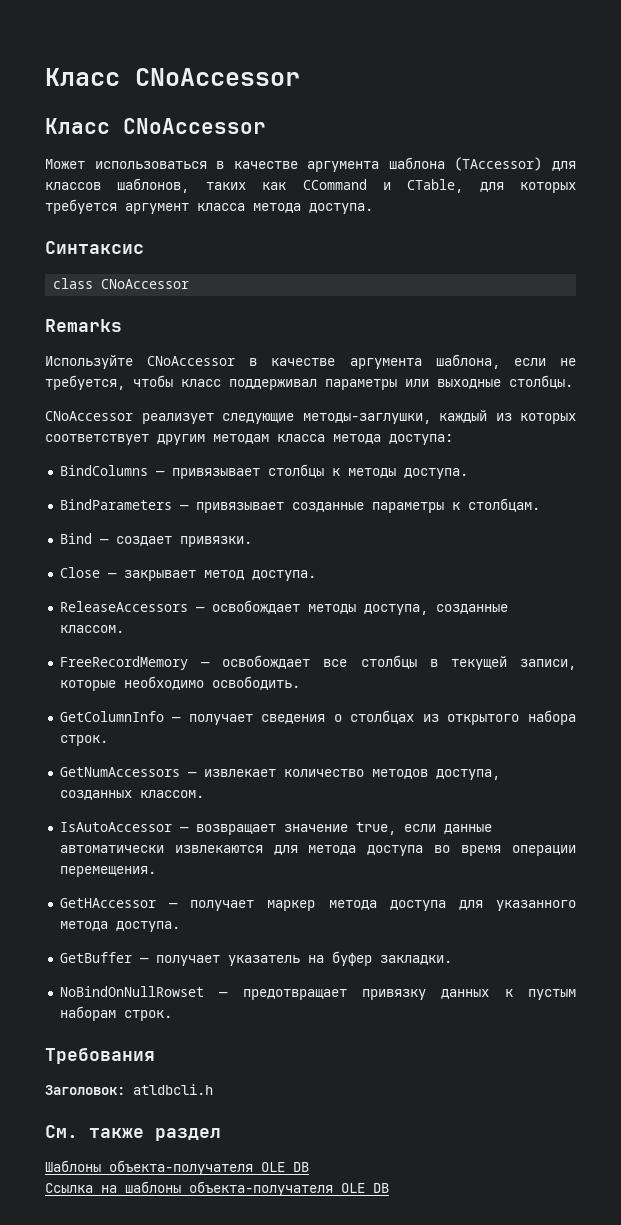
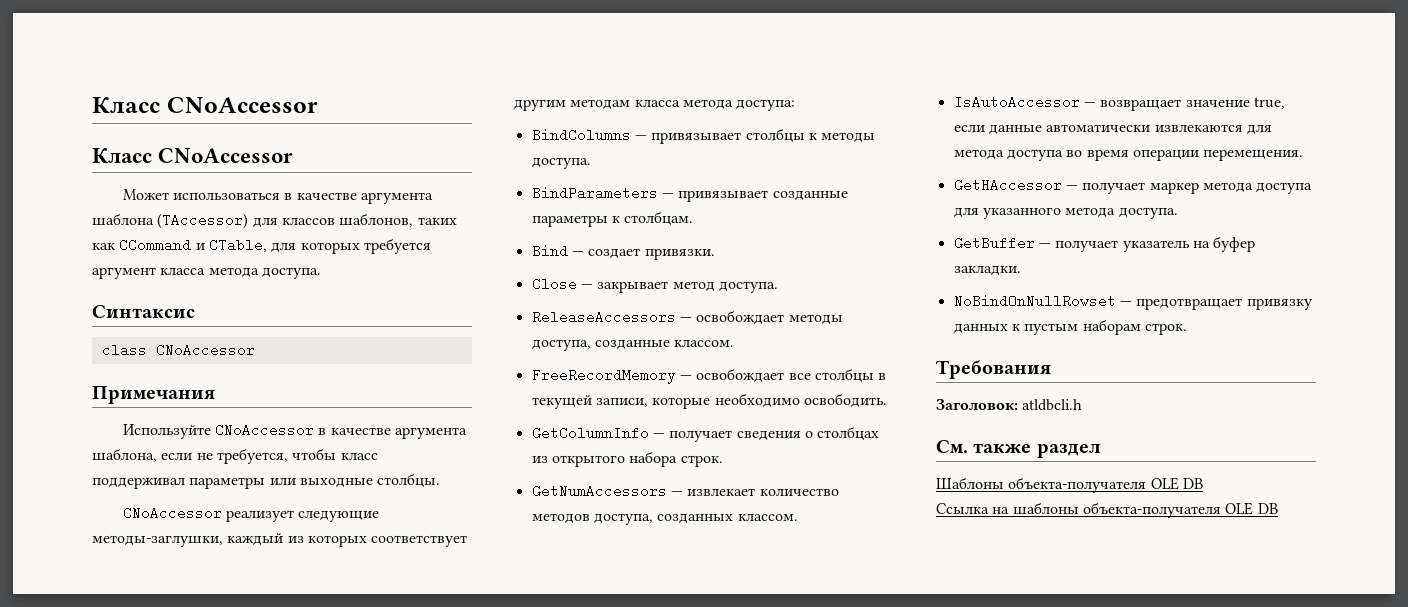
- Remarks
+ Примечания

